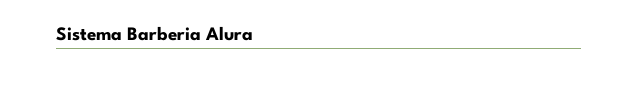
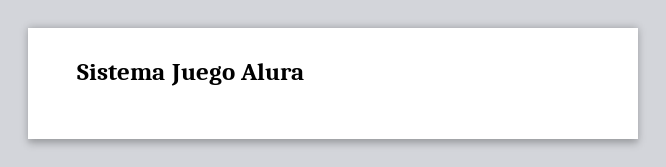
- Sistema Barberia Alura
+ Sistema Juego Alura

